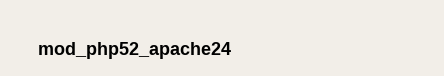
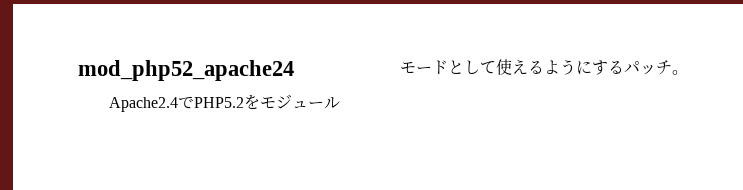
+ Apache2.4でPHP5.2をモジュールモードとして使えるようにするパッチ。

